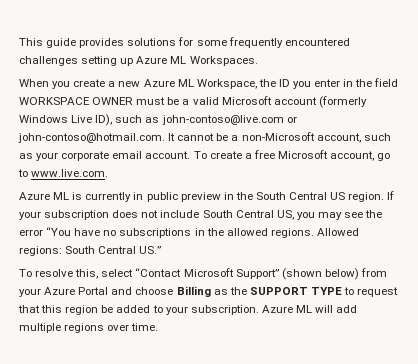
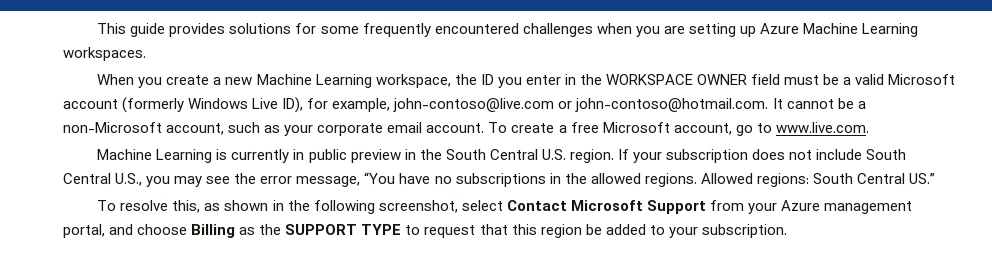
- This guide provides solutions for some frequently encountered challenges setting up Azure ML Workspaces.
+ This guide provides solutions for some frequently encountered challenges when you are setting up Azure Machine Learning workspaces.
- When you create a new Azure ML Workspace, the ID you enter in the field WORKSPACE OWNER must be a valid Microsoft account (formerly Windows Live ID), such as john-contoso@live.com or john-contoso@hotmail.com. It cannot be a non-Microsoft account, such as your corporate email account.
+ When you create a new Machine Learning workspace, the ID you enter in the WORKSPACE OWNER field must be a valid Microsoft account (formerly Windows Live ID), for example, john-contoso@live.com or john-contoso@hotmail.com. It cannot be a non-Microsoft account, such as your corporate email account.
- Azure ML is currently in public preview in the South Central US region.
+ Machine Learning is currently in public preview in the South Central U.S. region.
- If your subscription does not include South Central US, you may see the error “You have no subscriptions in the allowed regions.
+ If your subscription does not include South Central U.S., you may see the error message, “You have no subscriptions in the allowed regions.
- To resolve this, select “Contact Microsoft Support” (shown below) from your Azure Portal and choose Billing as the SUPPORT TYPE to request that this region be added to your subscription. Azure ML will add multiple regions over time.
+ To resolve this, as shown in the following screenshot, select Contact Microsoft Support from your Azure management portal, and choose Billing as the SUPPORT TYPE to request that this region be added to your subscription.

